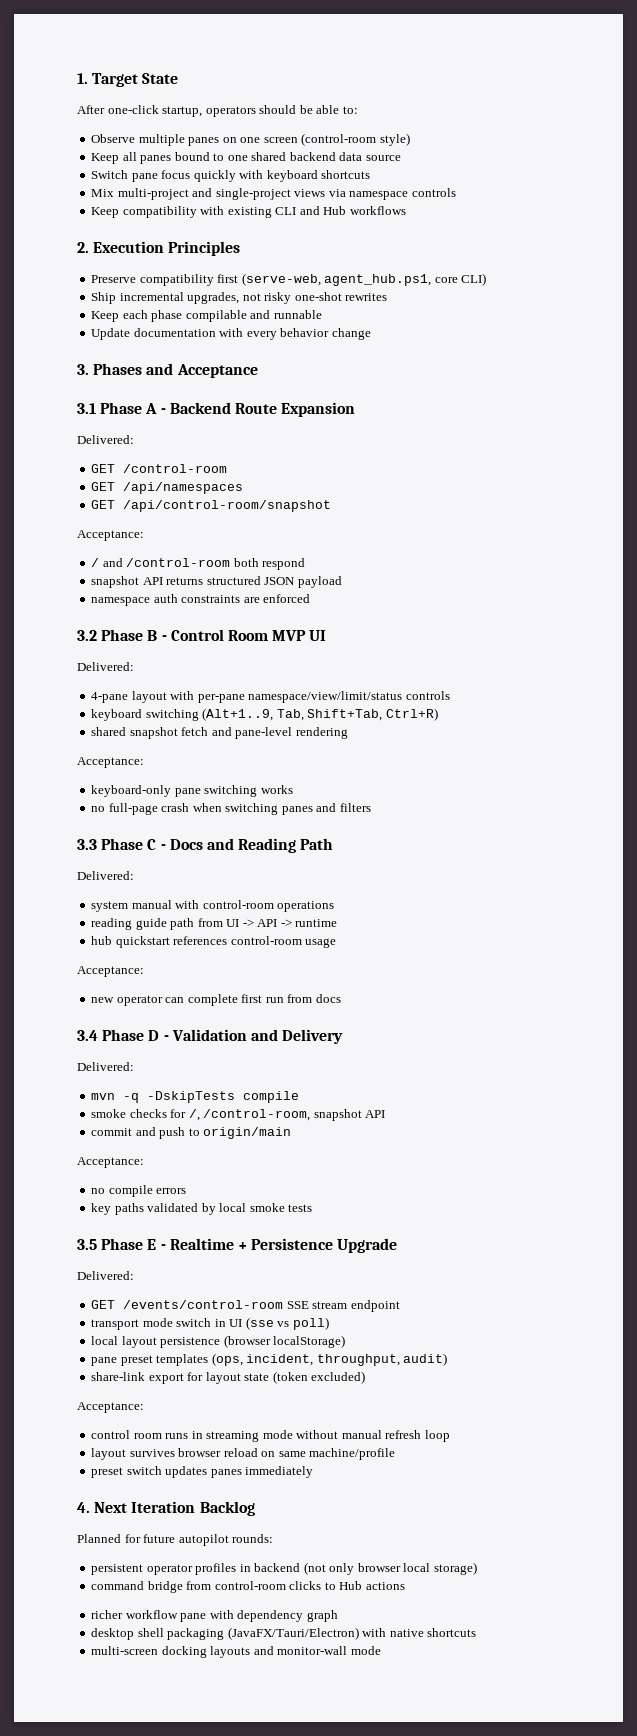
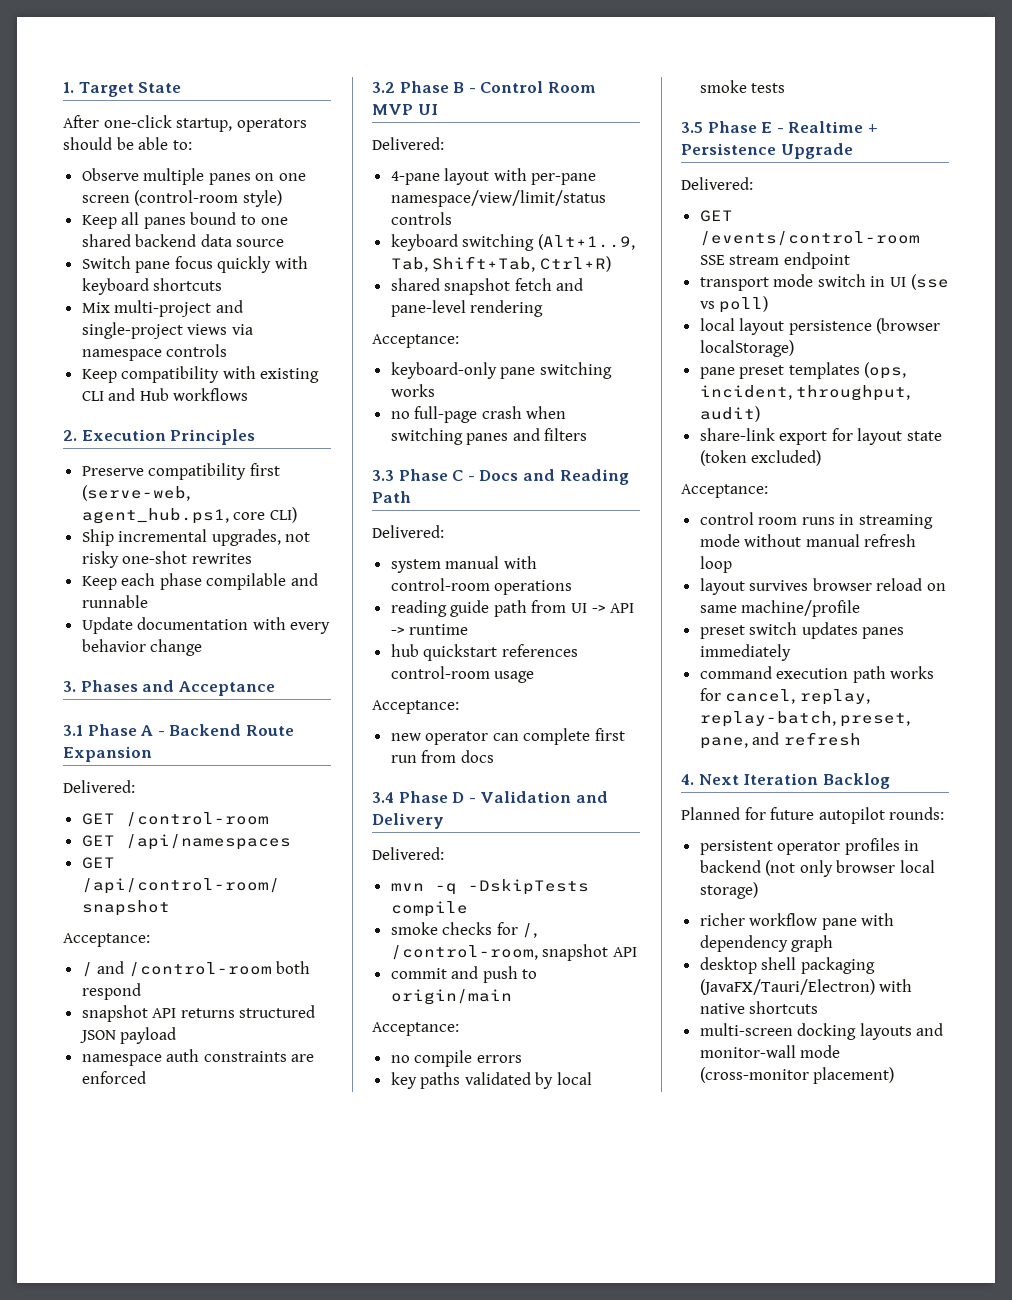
+ command execution path works for cancel, replay, replay-batch, preset, pane, and refresh
- command bridge from control-room clicks to Hub actions
- multi-screen docking layouts and monitor-wall mode
+ multi-screen docking layouts and monitor-wall mode (cross-monitor placement)

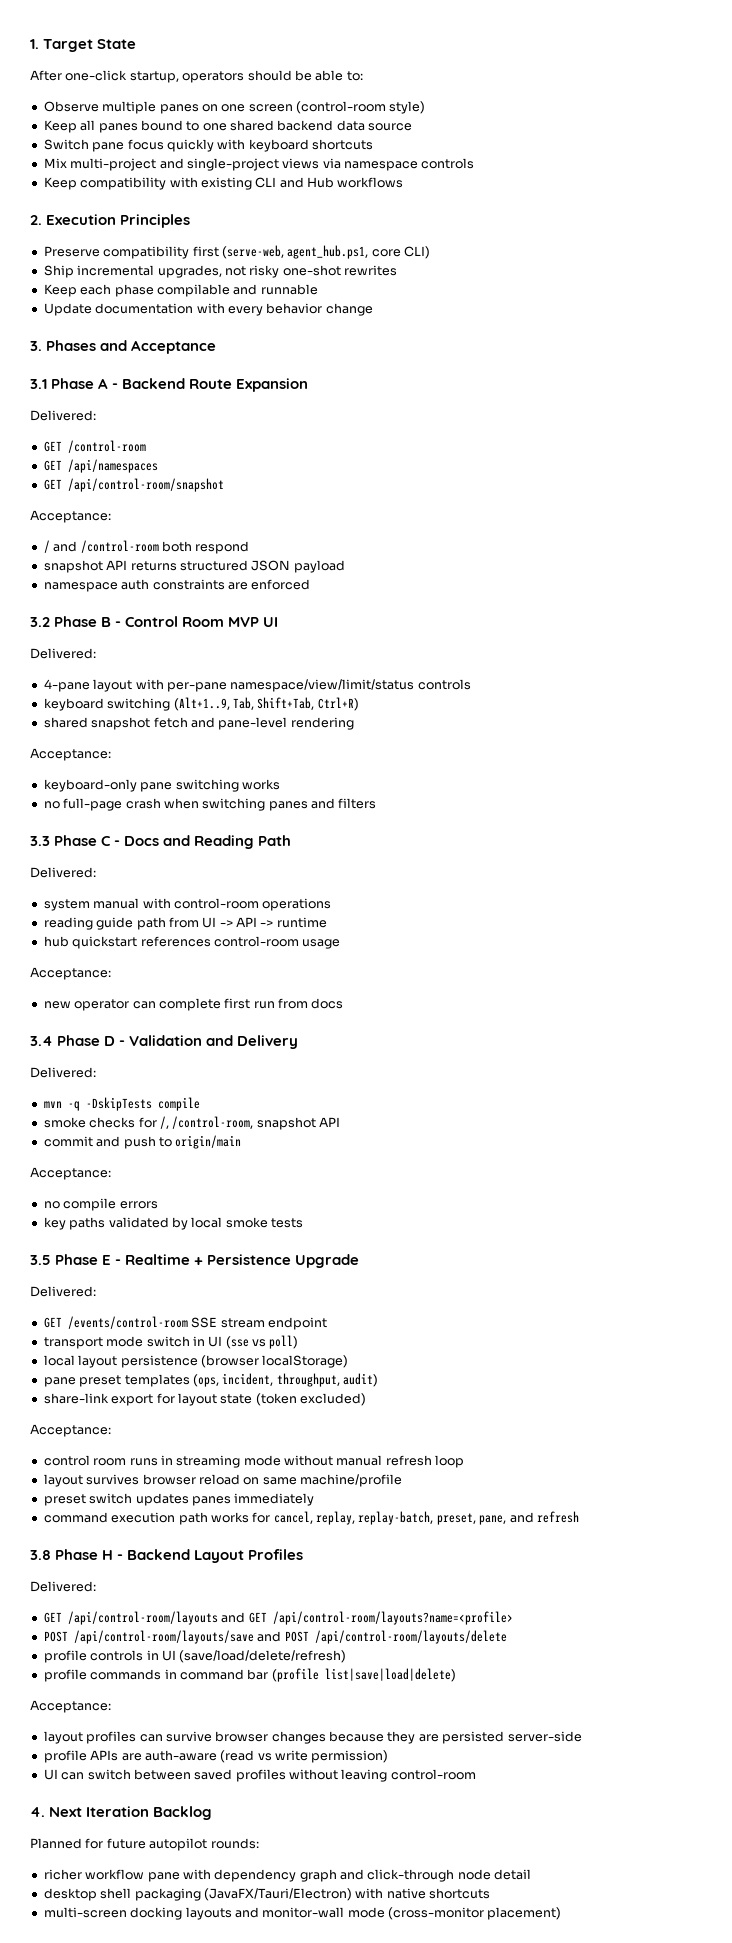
+ 3.8 Phase H - Backend Layout Profiles
+ Delivered:
+ GET /api/control-room/layouts and GET /api/control-room/layouts?name=<profile>
+ POST /api/control-room/layouts/save and POST /api/control-room/layouts/delete
+ profile controls in UI (save/load/delete/refresh)
+ profile commands in command bar (profile list|save|load|delete)
+ Acceptance:
+ layout profiles can survive browser changes because they are persisted server-side
+ profile APIs are auth-aware (read vs write permission)
+ UI can switch between saved profiles without leaving control-room
- persistent operator profiles in backend (not only browser local storage)
- richer workflow pane with dependency graph
+ richer workflow pane with dependency graph and click-through node detail

